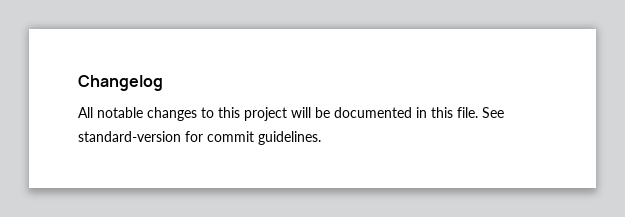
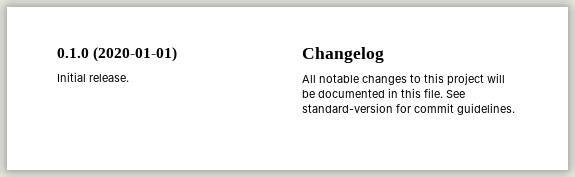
+ 0.1.0 (2020-01-01)
+ Initial release.

